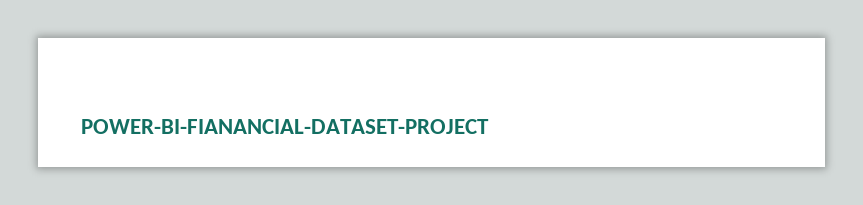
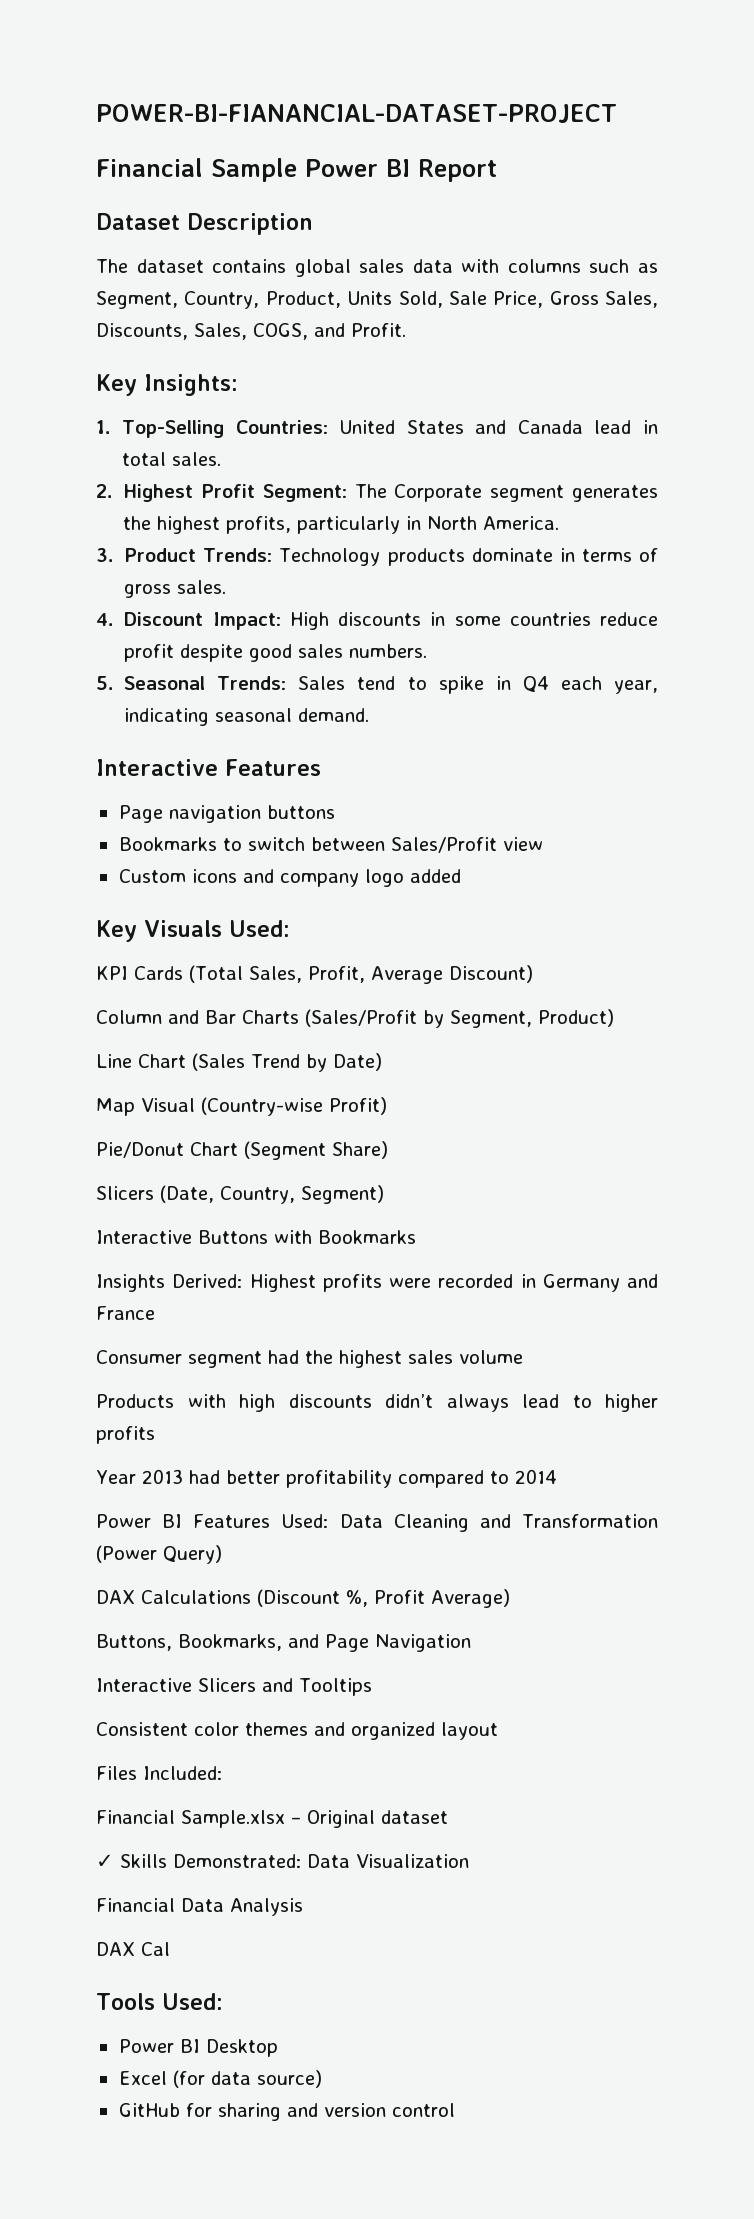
+ Financial Sample Power BI Report
+ Dataset Description
+ The dataset contains global sales data with columns such as Segment, Country, Product, Units Sold, Sale Price, Gross Sales, Discounts, Sales, COGS, and Profit.
+ Key Insights:
+ 1. Top-Selling Countries: United States and Canada lead in total sales.
+ 2. Highest Profit Segment: The Corporate segment generates the highest profits, particularly in North America.
+ 3. Product Trends: Technology products dominate in terms of gross sales.
+ 4. Discount Impact: High discounts in some countries reduce profit despite good sales numbers.
+ 5. Seasonal Trends: Sales tend to spike in Q4 each year, indicating seasonal demand.
+ Interactive Features
+ Page navigation buttons
+ Bookmarks to switch between Sales/Profit view
+ Custom icons and company logo added
+ Key Visuals Used:
+ KPI Cards (Total Sales, Profit, Average Discount)
+ Column and Bar Charts (Sales/Profit by Segment, Product)
+ Line Chart (Sales Trend by Date)
+ Map Visual (Country-wise Profit)
+ Pie/Donut Chart (Segment Share)
+ Slicers (Date, Country, Segment)
+ Interactive Buttons with Bookmarks
+ Insights Derived: Highest profits were recorded in Germany and France
+ Consumer segment had the highest sales volume
+ Products with high discounts didn’t always lead to higher profits
+ Year 2013 had better profitability compared to 2014
+ Power BI Features Used: Data Cleaning and Transformation (Power Query)
+ DAX Calculations (Discount %, Profit Average)
+ Buttons, Bookmarks, and Page Navigation
+ Interactive Slicers and Tooltips
+ Consistent color themes and organized layout
+ Files Included:
+ Financial Sample.xlsx – Original dataset
+ ✓ Skills Demonstrated: Data Visualization
+ Financial Data Analysis
+ DAX Cal
+ Tools Used:
+ Power BI Desktop
+ Excel (for data source)
+ GitHub for sharing and version control

